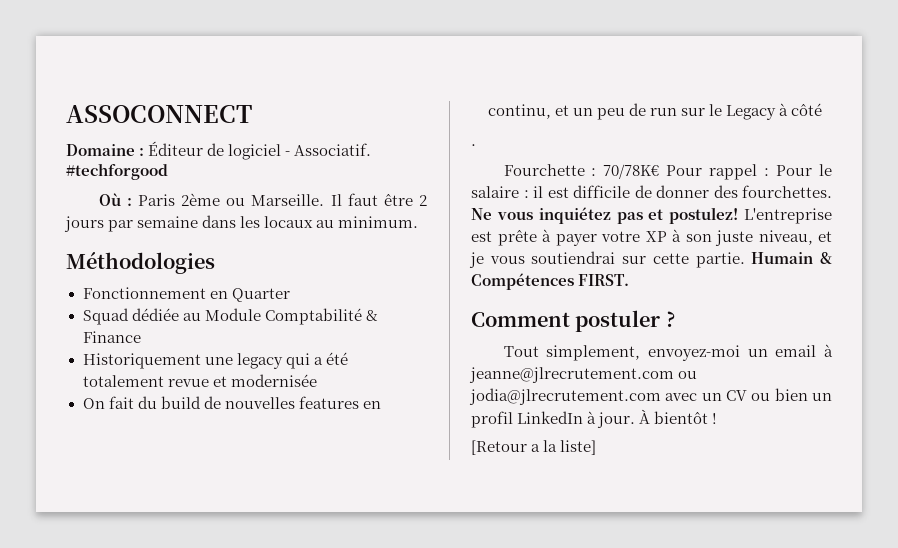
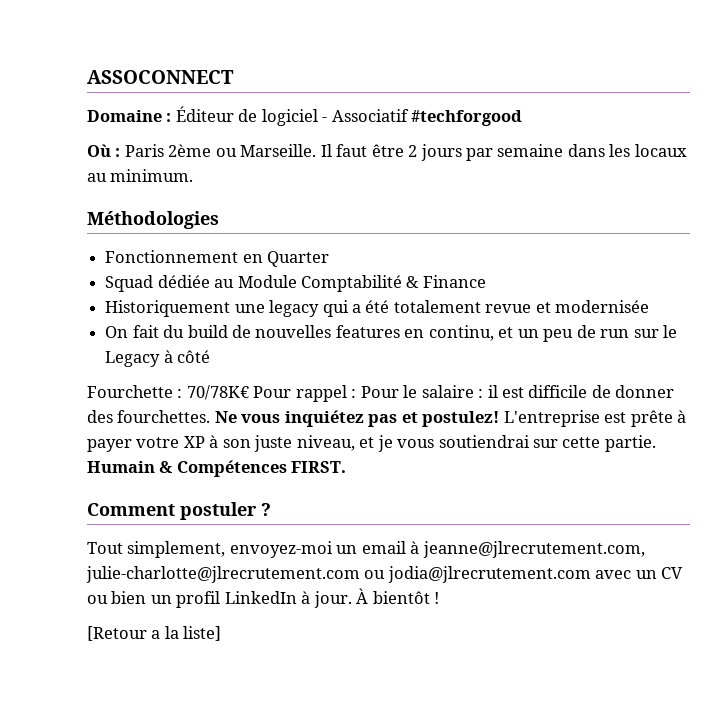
- Domaine : Éditeur de logiciel - Associatif. #techforgood
+ Domaine : Éditeur de logiciel - Associatif #techforgood
- .
- Tout simplement, envoyez-moi un email à jeanne@jlrecrutement.com ou jodia@jlrecrutement.com avec un CV ou bien un profil LinkedIn à jour.
+ Tout simplement, envoyez-moi un email à jeanne@jlrecrutement.com, julie-charlotte@jlrecrutement.com ou jodia@jlrecrutement.com avec un CV ou bien un profil LinkedIn à jour.

